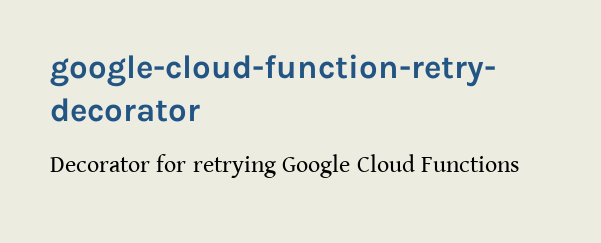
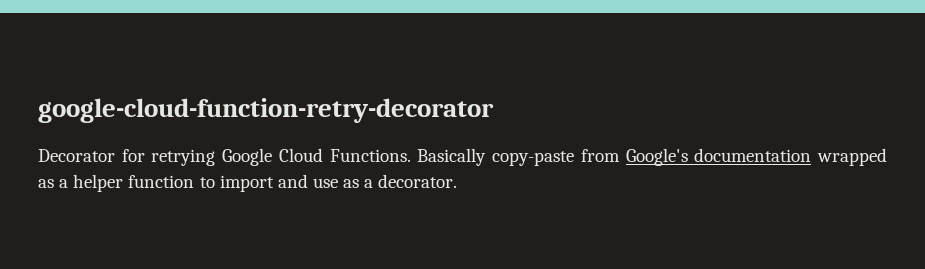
- Decorator for retrying Google Cloud Functions
+ Decorator for retrying Google Cloud Functions. Basically copy-paste from Google's documentation wrapped as a helper function to import and use as a decorator.

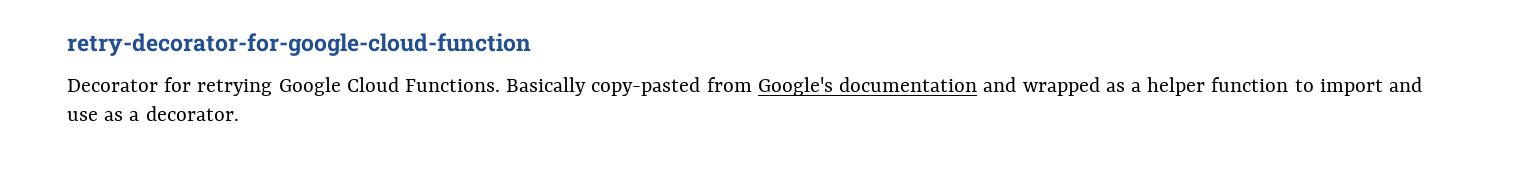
- google-cloud-function-retry-decorator
+ retry-decorator-for-google-cloud-function
- Basically copy-paste from Google's documentation wrapped as a helper function to import and use as a decorator.
+ Basically copy-pasted from Google's documentation and wrapped as a helper function to import and use as a decorator.

